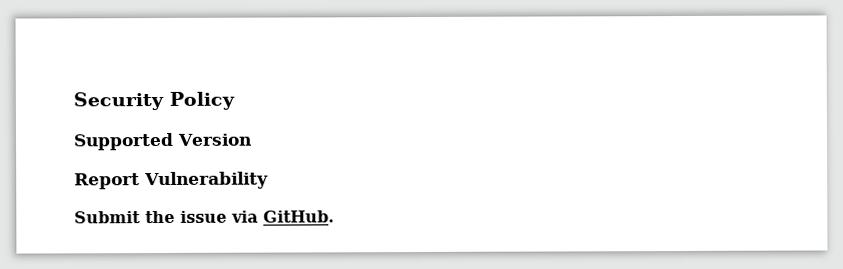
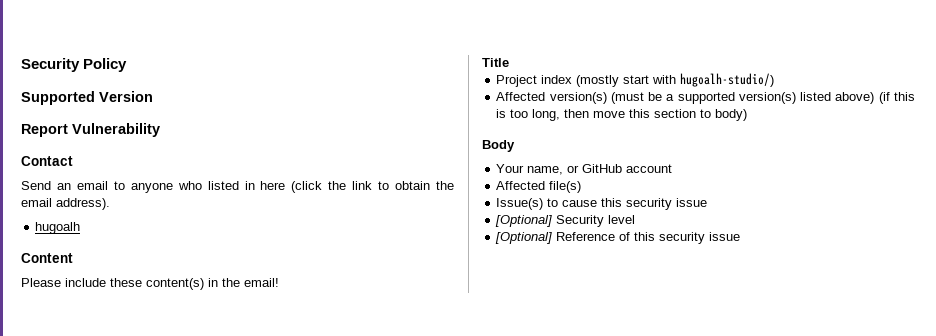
- Submit the issue via GitHub.
+ Contact
+ Send an email to anyone who listed in here (click the link to obtain the email address).
+ hugoalh
+ Content
+ Please include these content(s) in the email!
+ Title
+ Project index (mostly start with hugoalh-studio/)
+ Affected version(s) (must be a supported version(s) listed above) (if this is too long, then move this section to body)
+ Body
+ Your name, or GitHub account
+ Affected file(s)
+ Issue(s) to cause this security issue
+ [Optional] Security level
+ [Optional] Reference of this security issue

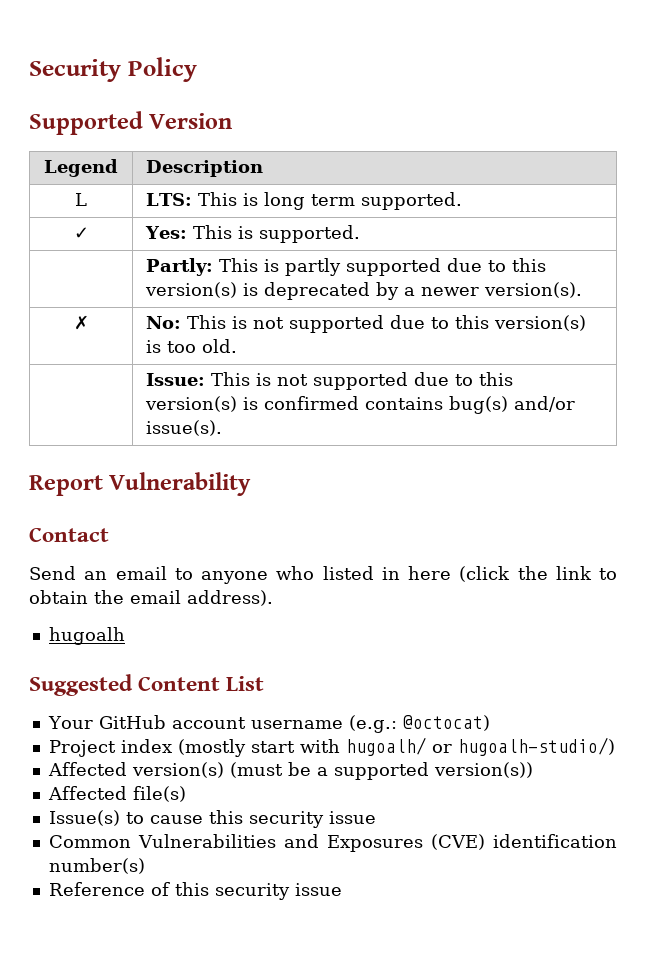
+ Legend | Description
+ L | LTS: This is long term supported.
+ ✓ | Yes: This is supported.
+ | Partly: This is partly supported due to this version(s) is deprecated by a newer version(s).
+ ✗ | No: This is not supported due to this version(s) is too old.
+ | Issue: This is not supported due to this version(s) is confirmed contains bug(s) and/or issue(s).
- Content
- Please include these content(s) in the email!
- Title
+ Suggested Content List
+ Your GitHub account username (e.g.: @octocat)
- Project index (mostly start with hugoalh-studio/)
+ Project index (mostly start with hugoalh/ or hugoalh-studio/)
- Affected version(s) (must be a supported version(s) listed above) (if this is too long, then move this section to body)
- Body
- Your name, or GitHub account
+ Affected version(s) (must be a supported version(s))
- [Optional] Security level
- [Optional] Reference of this security issue
+ Common Vulnerabilities and Exposures (CVE) identification number(s)
+ Reference of this security issue

